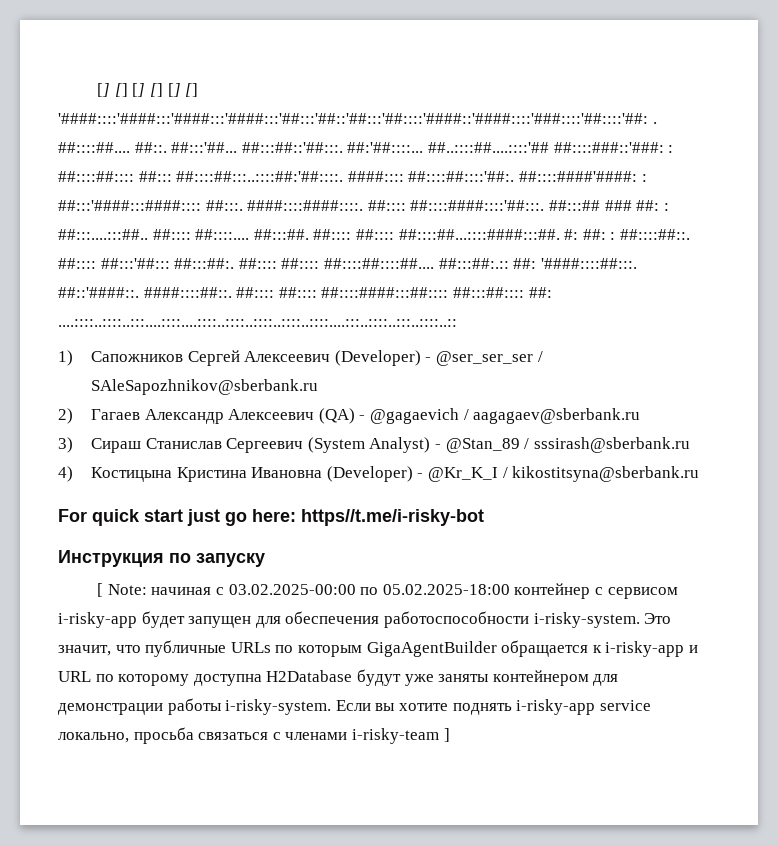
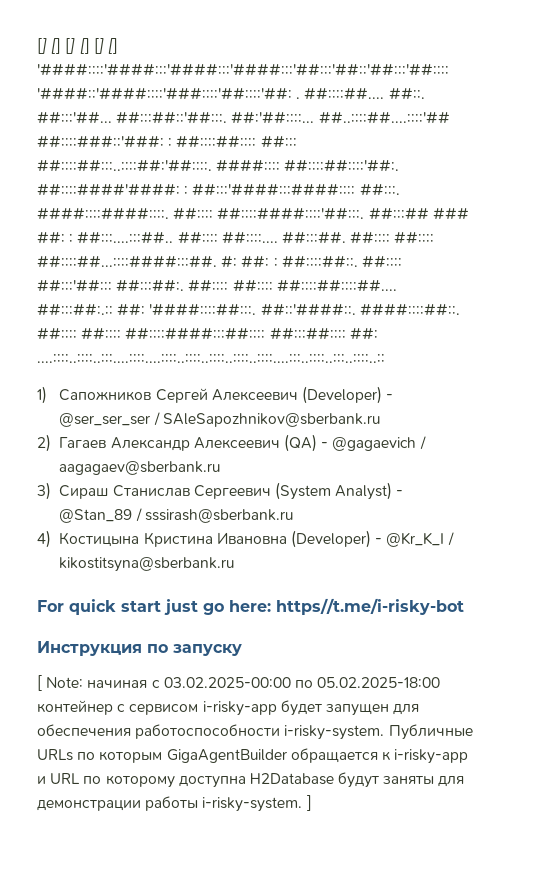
- Это значит, что публичные URLs по которым GigaAgentBuilder обращается к i-risky-app и URL по которому доступна H2Database будут уже заняты контейнером для демонстрации работы i-risky-system. Если вы хотите поднять i-risky-app service локально, просьба связаться с членами i-risky-team ]
+ Публичные URLs по которым GigaAgentBuilder обращается к i-risky-app и URL по которому доступна H2Database будут заняты для демонстрации работы i-risky-system. ]

